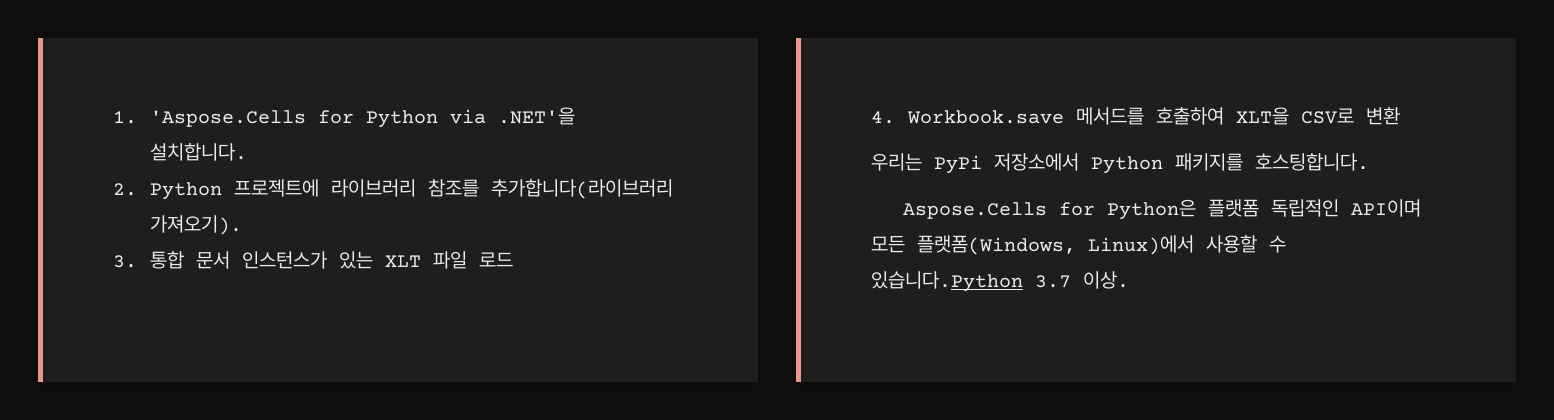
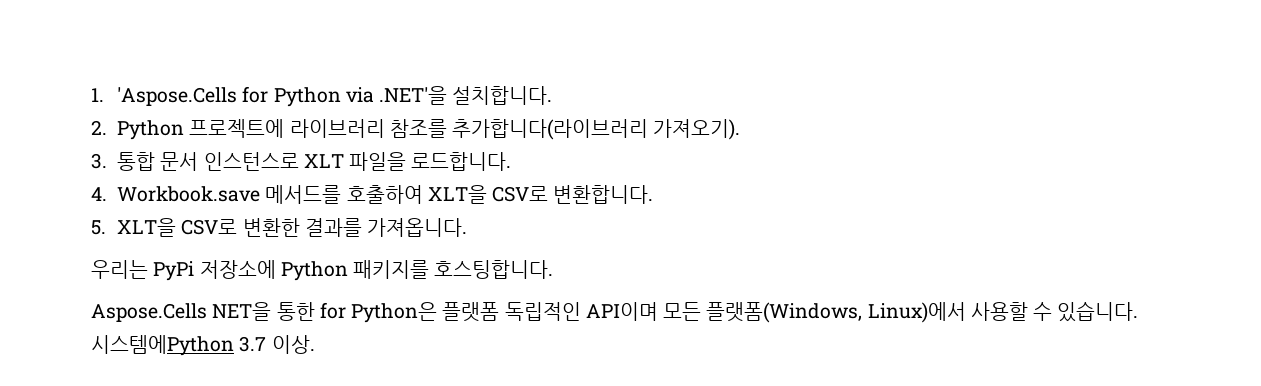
- 3. 통합 문서 인스턴스가 있는 XLT 파일 로드
+ 3. 통합 문서 인스턴스로 XLT 파일을 로드합니다.
- 4. Workbook.save 메서드를 호출하여 XLT을 CSV로 변환
+ 4. Workbook.save 메서드를 호출하여 XLT을 CSV로 변환합니다.
+ 5. XLT을 CSV로 변환한 결과를 가져옵니다.
- 우리는 PyPi 저장소에서 Python 패키지를 호스팅합니다.
+ 우리는 PyPi 저장소에 Python 패키지를 호스팅합니다.
- Aspose.Cells for Python은 플랫폼 독립적인 API이며 모든 플랫폼(Windows, Linux)에서 사용할 수 있습니다.Python 3.7 이상.
+ Aspose.Cells NET을 통한 for Python은 플랫폼 독립적인 API이며 모든 플랫폼(Windows, Linux)에서 사용할 수 있습니다. 시스템에Python 3.7 이상.

